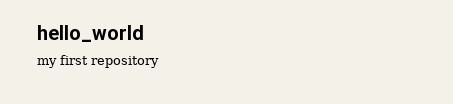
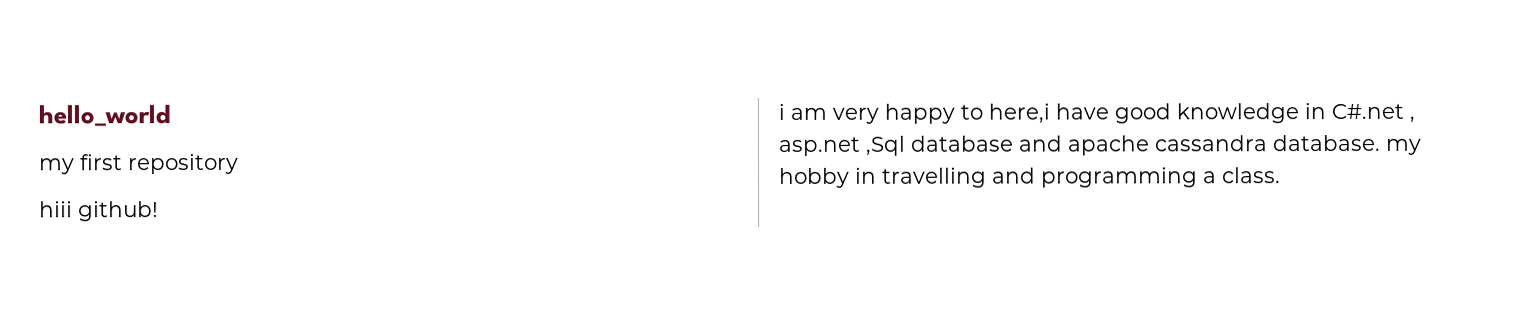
+ hiii github!
+ i am very happy to here,i have good knowledge in C#.net , asp.net ,Sql database and apache cassandra database. my hobby in travelling and programming a class.

